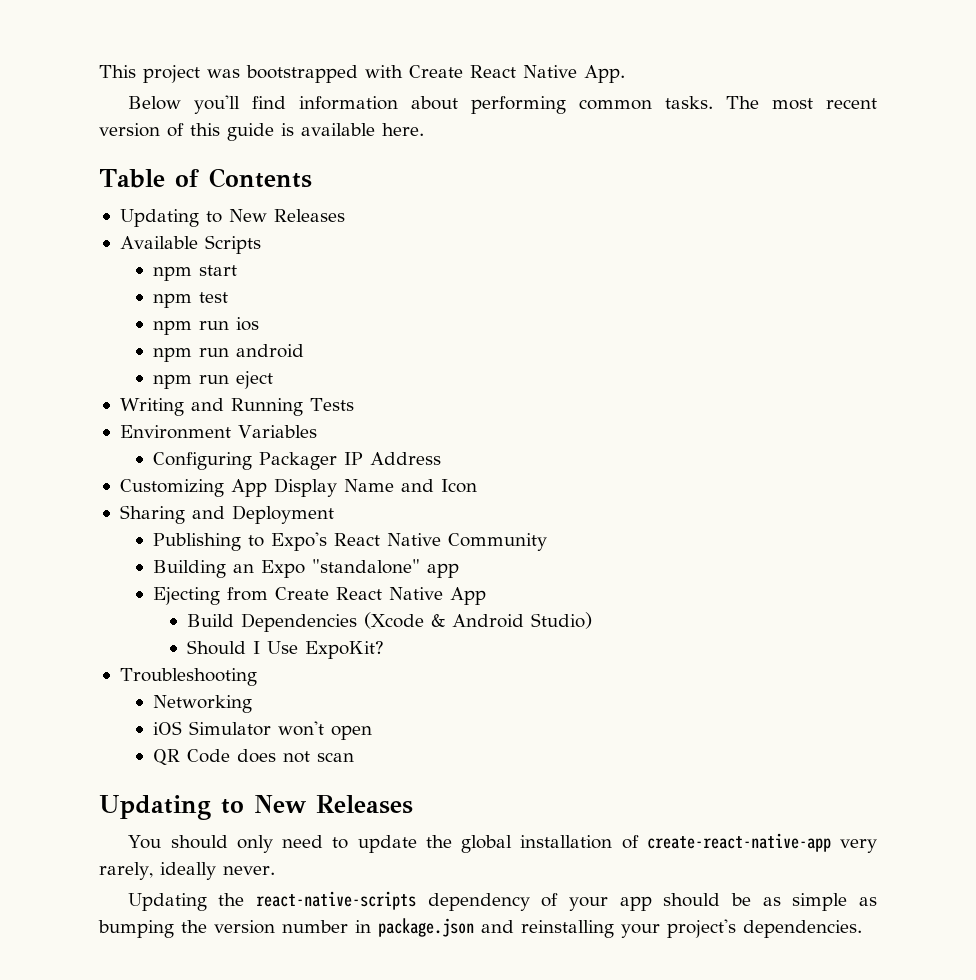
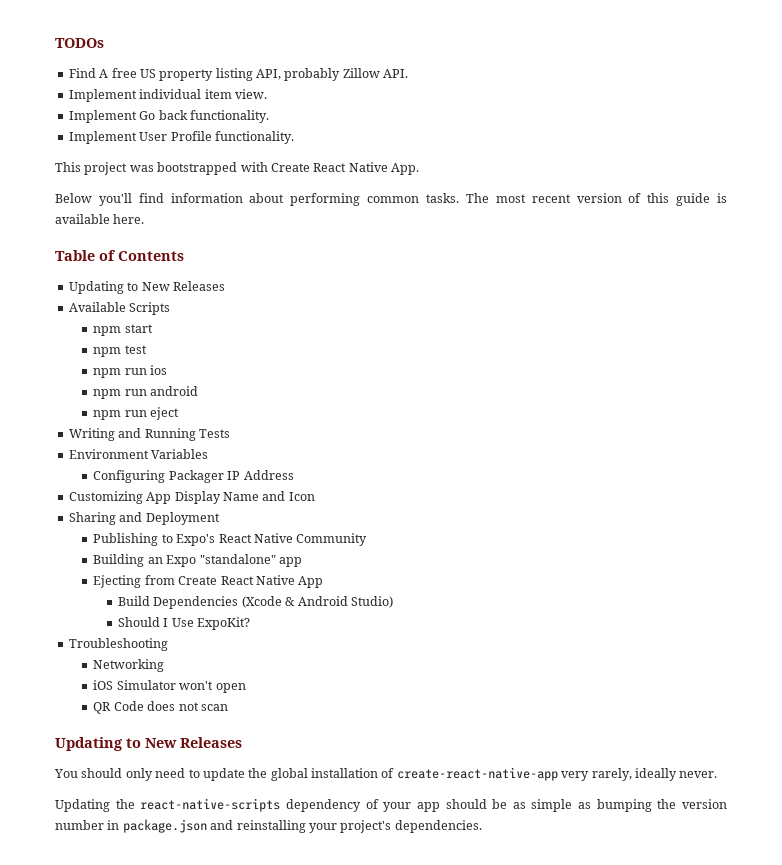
+ TODOs
+ Find A free US property listing API, probably Zillow API.
+ Implement individual item view.
+ Implement Go back functionality.
+ Implement User Profile functionality.

